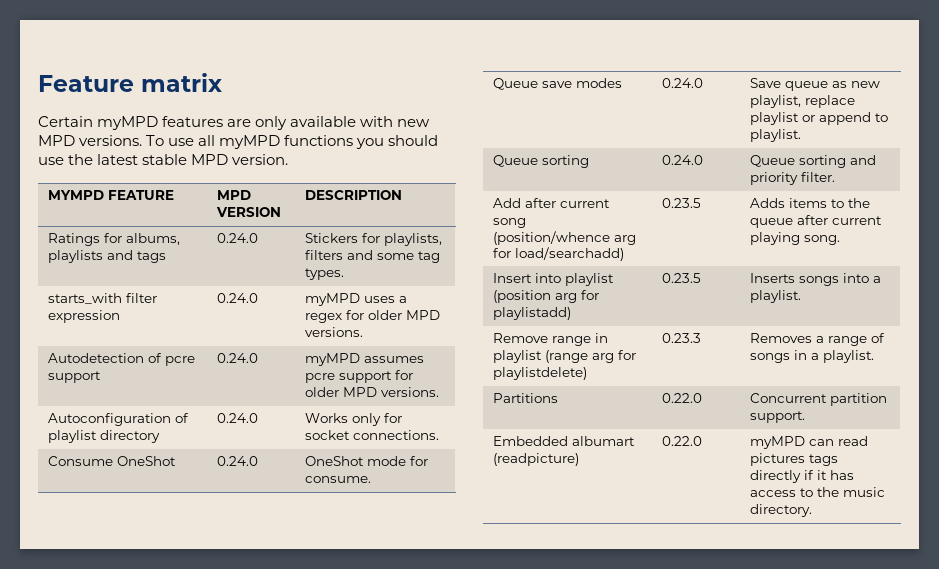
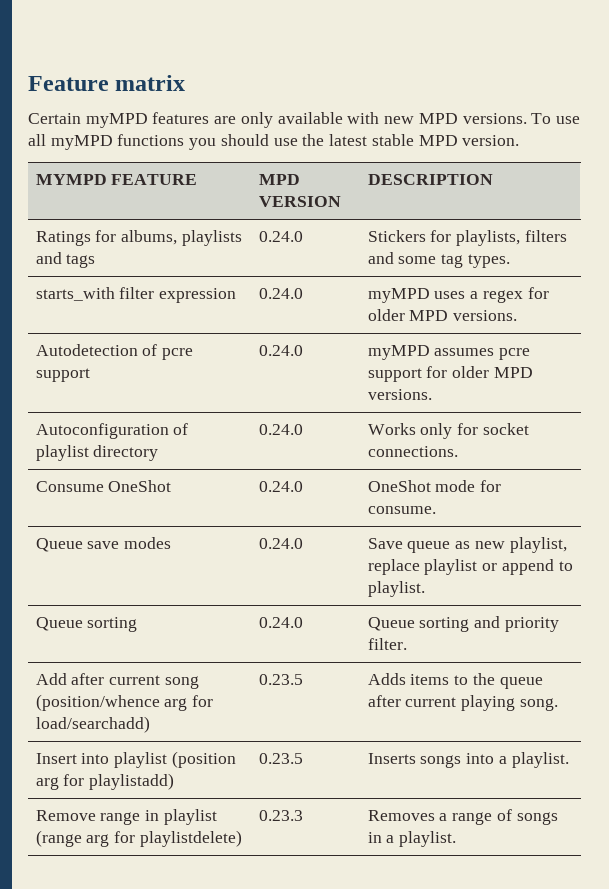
- Partitions | 0.22.0 | Concurrent partition support.
- Embedded albumart (readpicture) | 0.22.0 | myMPD can read pictures tags directly if it has access to the music directory.

